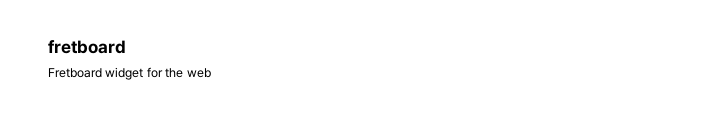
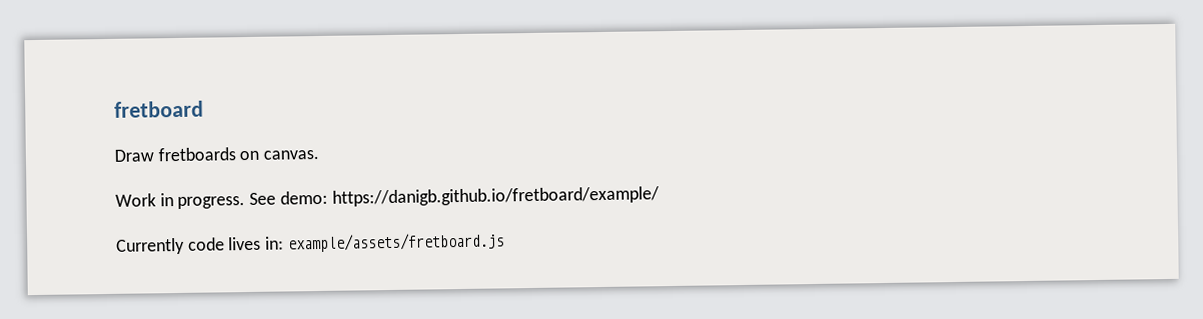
- Fretboard widget for the web
+ Draw fretboards on canvas.
+ Work in progress. See demo: https://danigb.github.io/fretboard/example/
+ Currently code lives in: example/assets/fretboard.js

